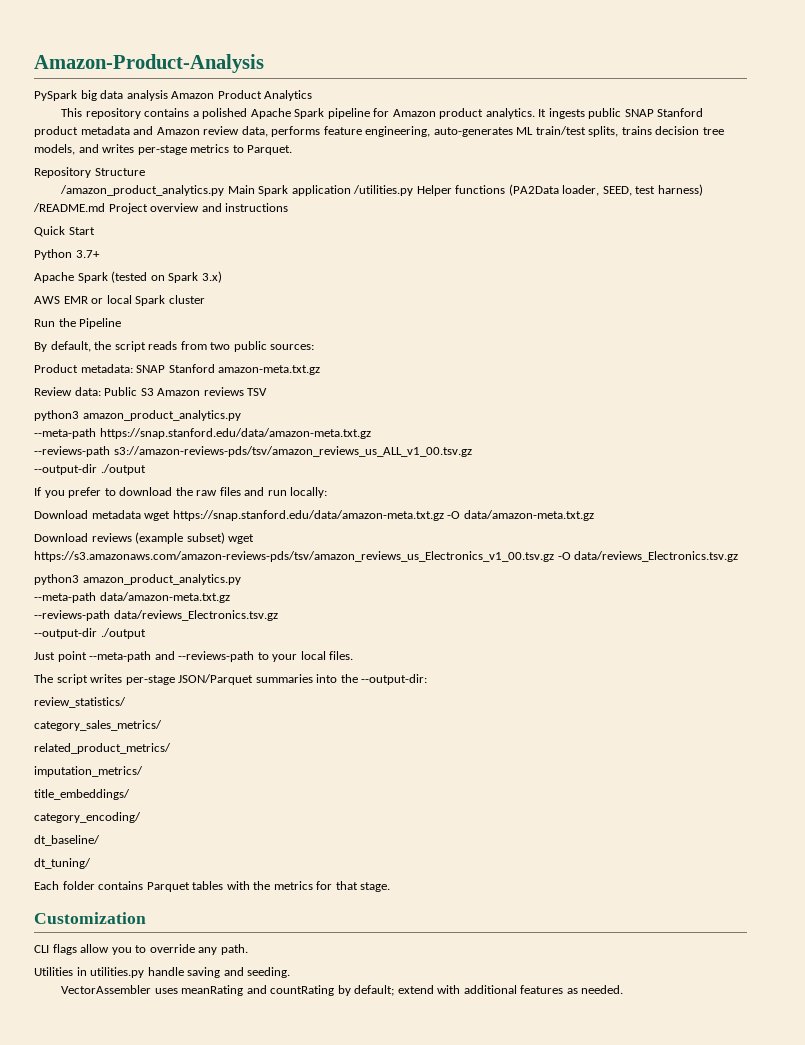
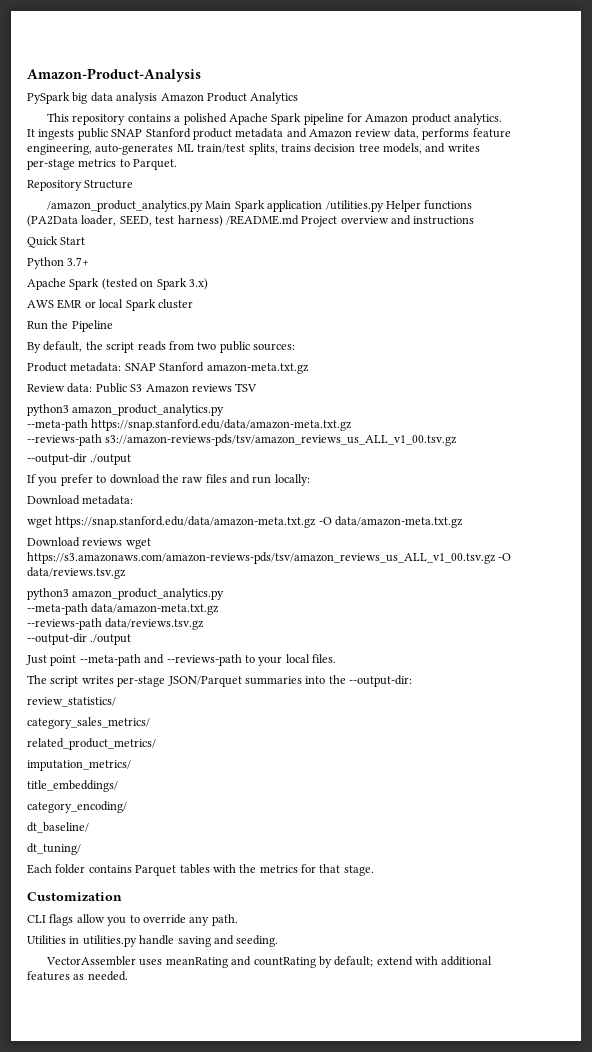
- Download metadata wget https://snap.stanford.edu/data/amazon-meta.txt.gz -O data/amazon-meta.txt.gz
+ Download metadata:
+ wget https://snap.stanford.edu/data/amazon-meta.txt.gz -O data/amazon-meta.txt.gz
- Download reviews (example subset) wget https://s3.amazonaws.com/amazon-reviews-pds/tsv/amazon_reviews_us_Electronics_v1_00.tsv.gz -O data/reviews_Electronics.tsv.gz
+ Download reviews wget https://s3.amazonaws.com/amazon-reviews-pds/tsv/amazon_reviews_us_ALL_v1_00.tsv.gz -O data/reviews.tsv.gz
- --reviews-path data/reviews_Electronics.tsv.gz
+ --reviews-path data/reviews.tsv.gz

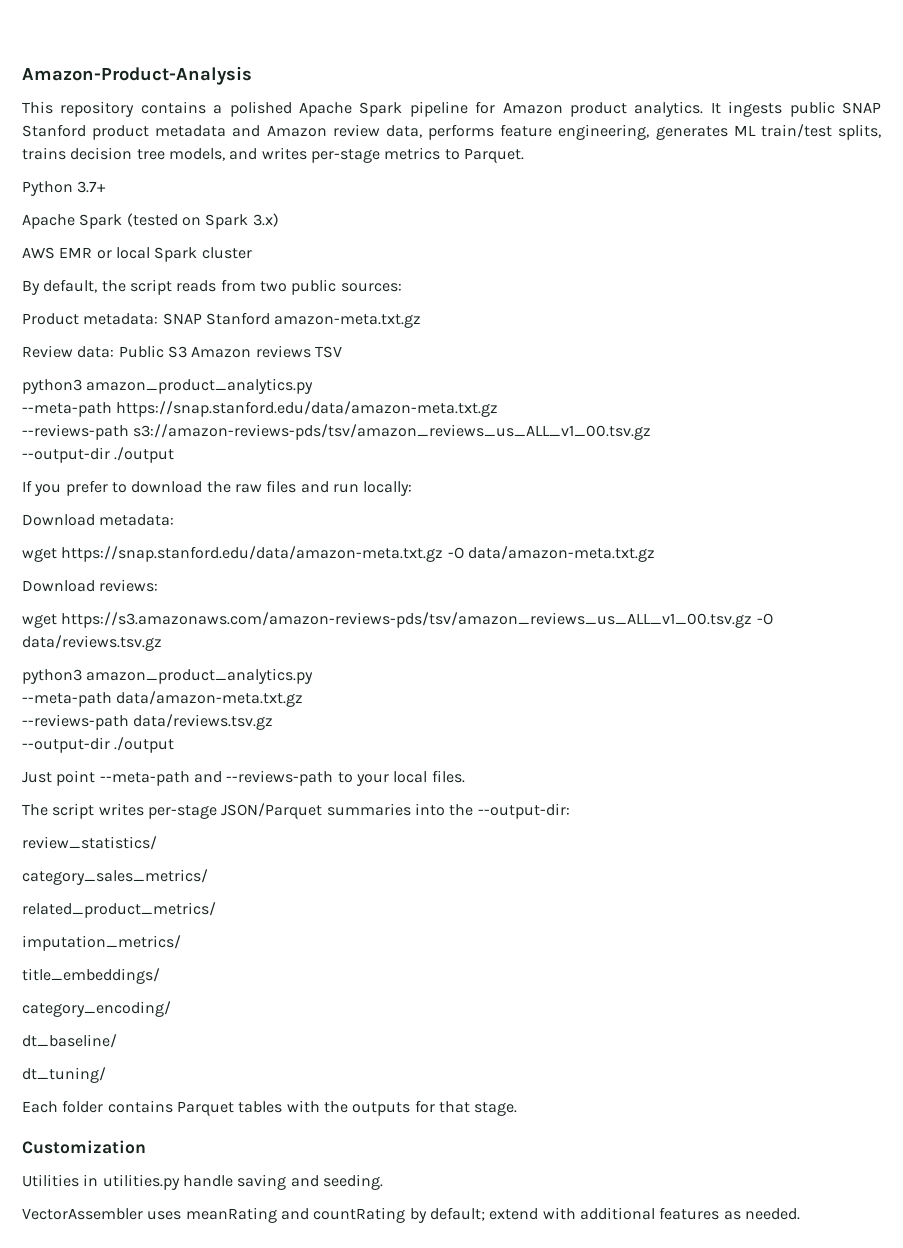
- PySpark big data analysis Amazon Product Analytics
- It ingests public SNAP Stanford product metadata and Amazon review data, performs feature engineering, auto-generates ML train/test splits, trains decision tree models, and writes per-stage metrics to Parquet.
+ It ingests public SNAP Stanford product metadata and Amazon review data, performs feature engineering, generates ML train/test splits, trains decision tree models, and writes per-stage metrics to Parquet.
- Repository Structure
- /amazon_product_analytics.py Main Spark application /utilities.py Helper functions (PA2Data loader, SEED, test harness) /README.md Project overview and instructions
- Quick Start
- Run the Pipeline
- Download reviews wget https://s3.amazonaws.com/amazon-reviews-pds/tsv/amazon_reviews_us_ALL_v1_00.tsv.gz -O data/reviews.tsv.gz
+ Download reviews:
+ wget https://s3.amazonaws.com/amazon-reviews-pds/tsv/amazon_reviews_us_ALL_v1_00.tsv.gz -O data/reviews.tsv.gz
- Each folder contains Parquet tables with the metrics for that stage.
+ Each folder contains Parquet tables with the outputs for that stage.
- CLI flags allow you to override any path.

